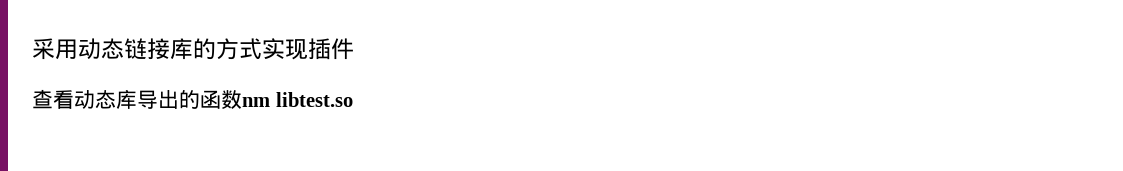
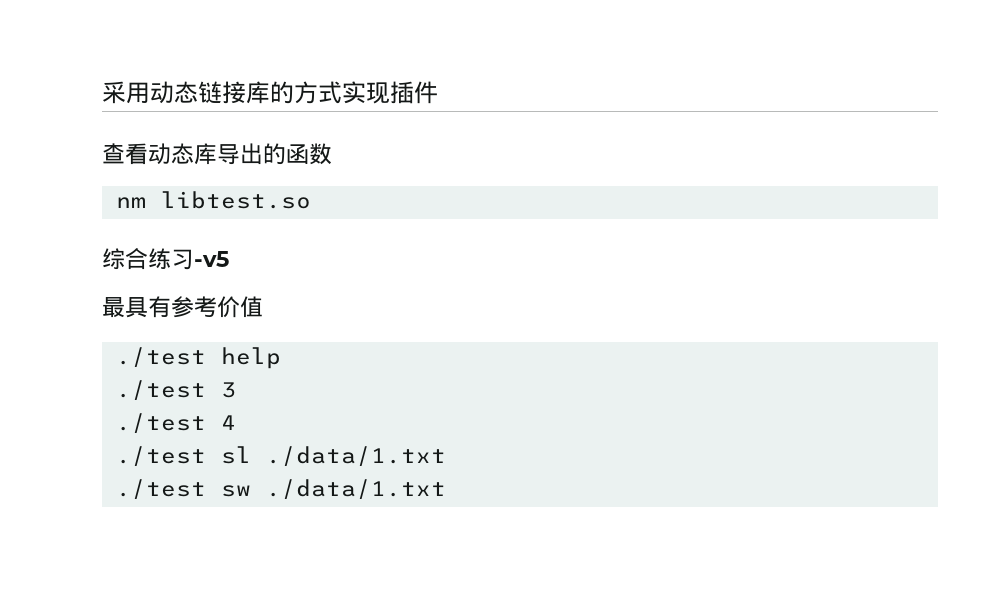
- 查看动态库导出的函数nm libtest.so
+ 查看动态库导出的函数
+ nm libtest.so
+ 综合练习-v5
+ 最具有参考价值
+ ./test help
+ ./test 3
+ ./test 4
+ ./test sl ./data/1.txt
+ ./test sw ./data/1.txt

